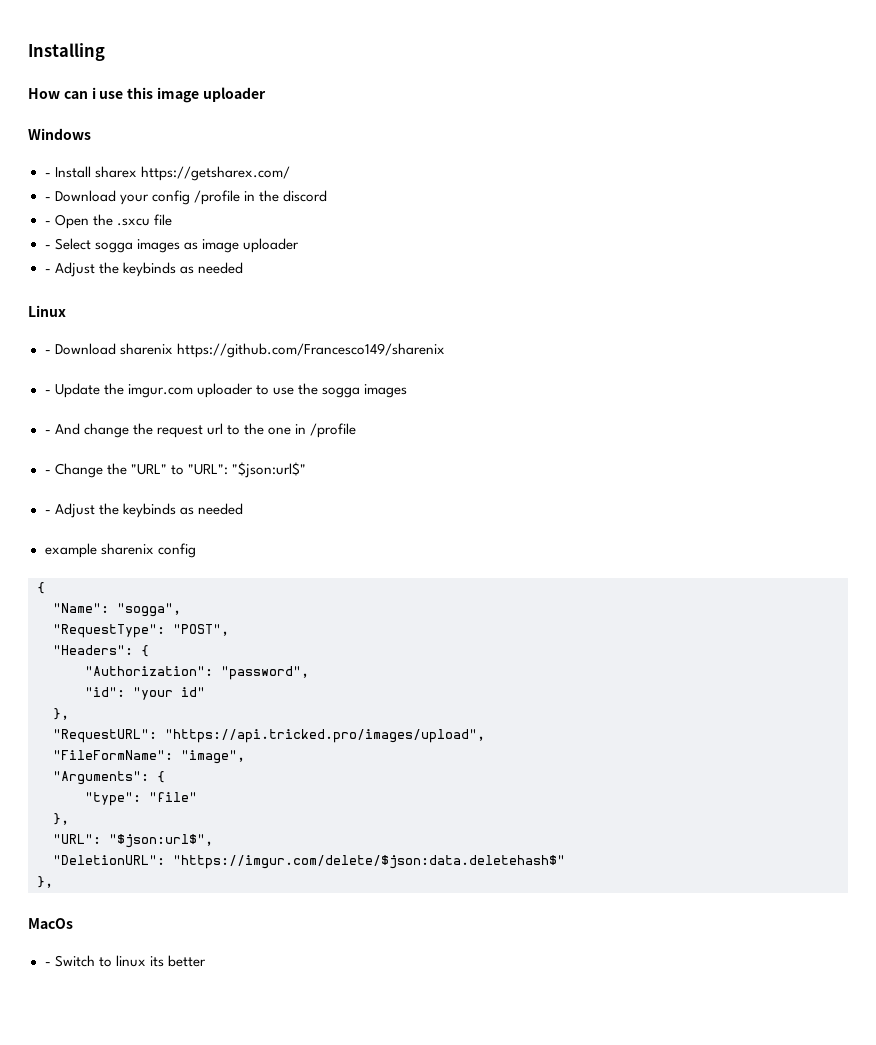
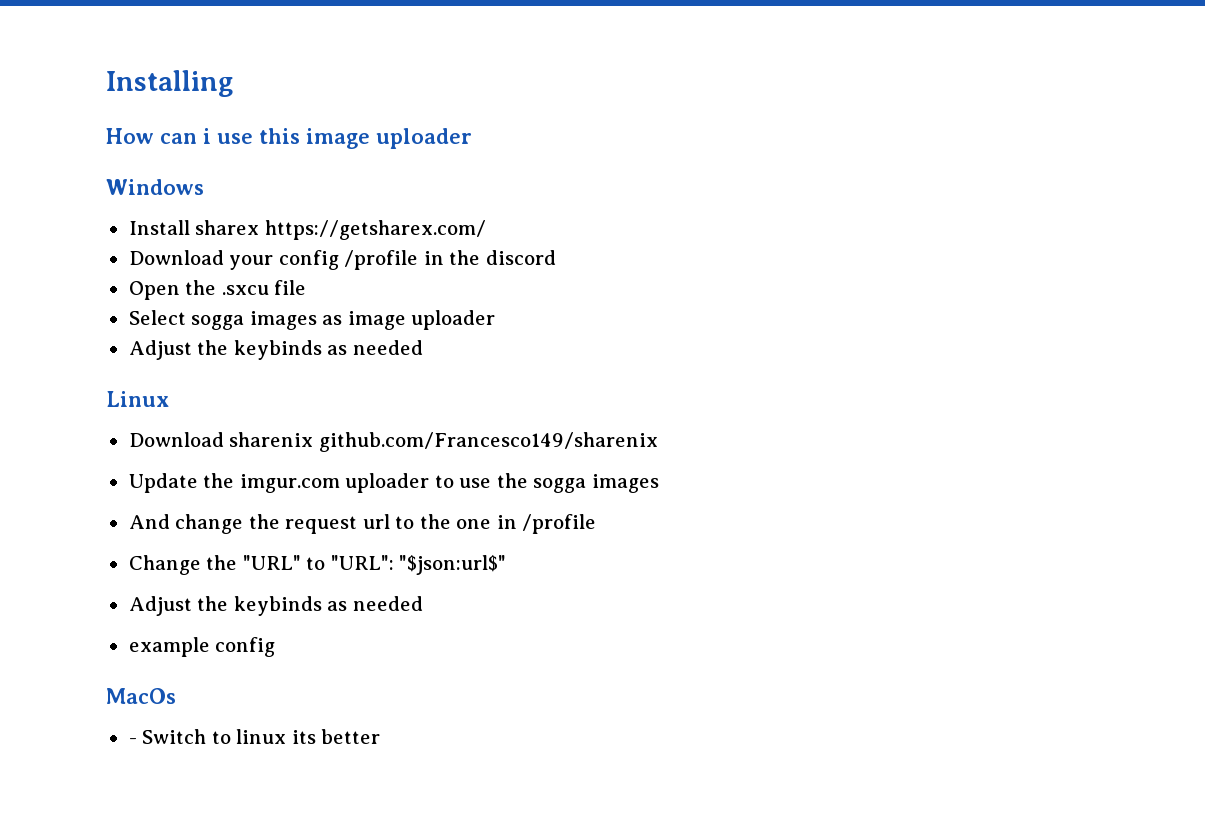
- - Install sharex https://getsharex.com/
+ Install sharex https://getsharex.com/
- - Download your config /profile in the discord
+ Download your config /profile in the discord
- - Open the .sxcu file
+ Open the .sxcu file
- - Select sogga images as image uploader
- - Adjust the keybinds as needed
+ Select sogga images as image uploader
+ Adjust the keybinds as needed
- - Download sharenix https://github.com/Francesco149/sharenix
- - Update the imgur.com uploader to use the sogga images
+ Download sharenix github.com/Francesco149/sharenix
+ Update the imgur.com uploader to use the sogga images
- - And change the request url to the one in /profile
+ And change the request url to the one in /profile
- - Change the "URL" to "URL": "$json:url$"
- - Adjust the keybinds as needed
+ Change the "URL" to "URL": "$json:url$"
+ Adjust the keybinds as needed
- example sharenix config
- {
- "Name": "sogga",
- "RequestType": "POST",
- "Headers": {
- "Authorization": "password",
- "id": "your id"
- },
- "RequestURL": "https://api.tricked.pro/images/upload",
- "FileFormName": "image",
- "Arguments": {
- "type": "file"
- },
- "URL": "$json:url$",
- "DeletionURL": "https://imgur.com/delete/$json:data.deletehash$"
- },
+ example config

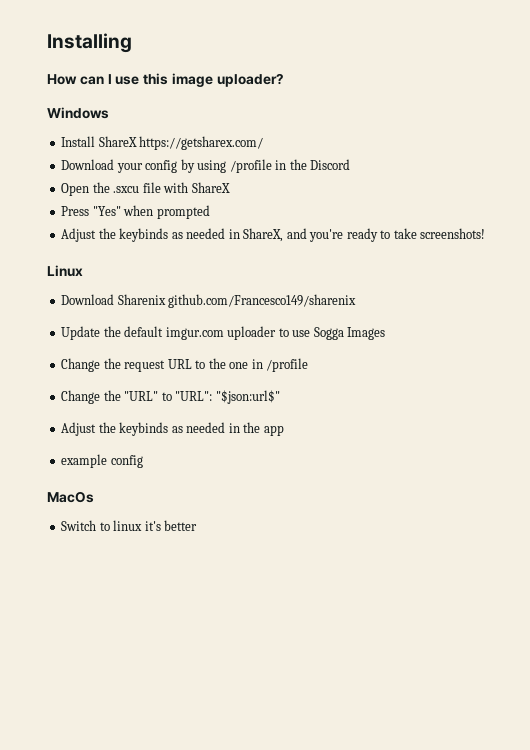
- How can i use this image uploader
+ How can I use this image uploader?
- Install sharex https://getsharex.com/
+ Install ShareX https://getsharex.com/
- Download your config /profile in the discord
+ Download your config by using /profile in the Discord
- Open the .sxcu file
- Select sogga images as image uploader
- Adjust the keybinds as needed
+ Open the .sxcu file with ShareX
+ Press "Yes" when prompted
+ Adjust the keybinds as needed in ShareX, and you're ready to take screenshots!
- Download sharenix github.com/Francesco149/sharenix
+ Download Sharenix github.com/Francesco149/sharenix
- Update the imgur.com uploader to use the sogga images
- And change the request url to the one in /profile
+ Update the default imgur.com uploader to use Sogga Images
+ Change the request URL to the one in /profile
  Change the "URL" to "URL": "$json:url$"
- Adjust the keybinds as needed
+ Adjust the keybinds as needed in the app
- - Switch to linux its better
+ Switch to linux it's better

